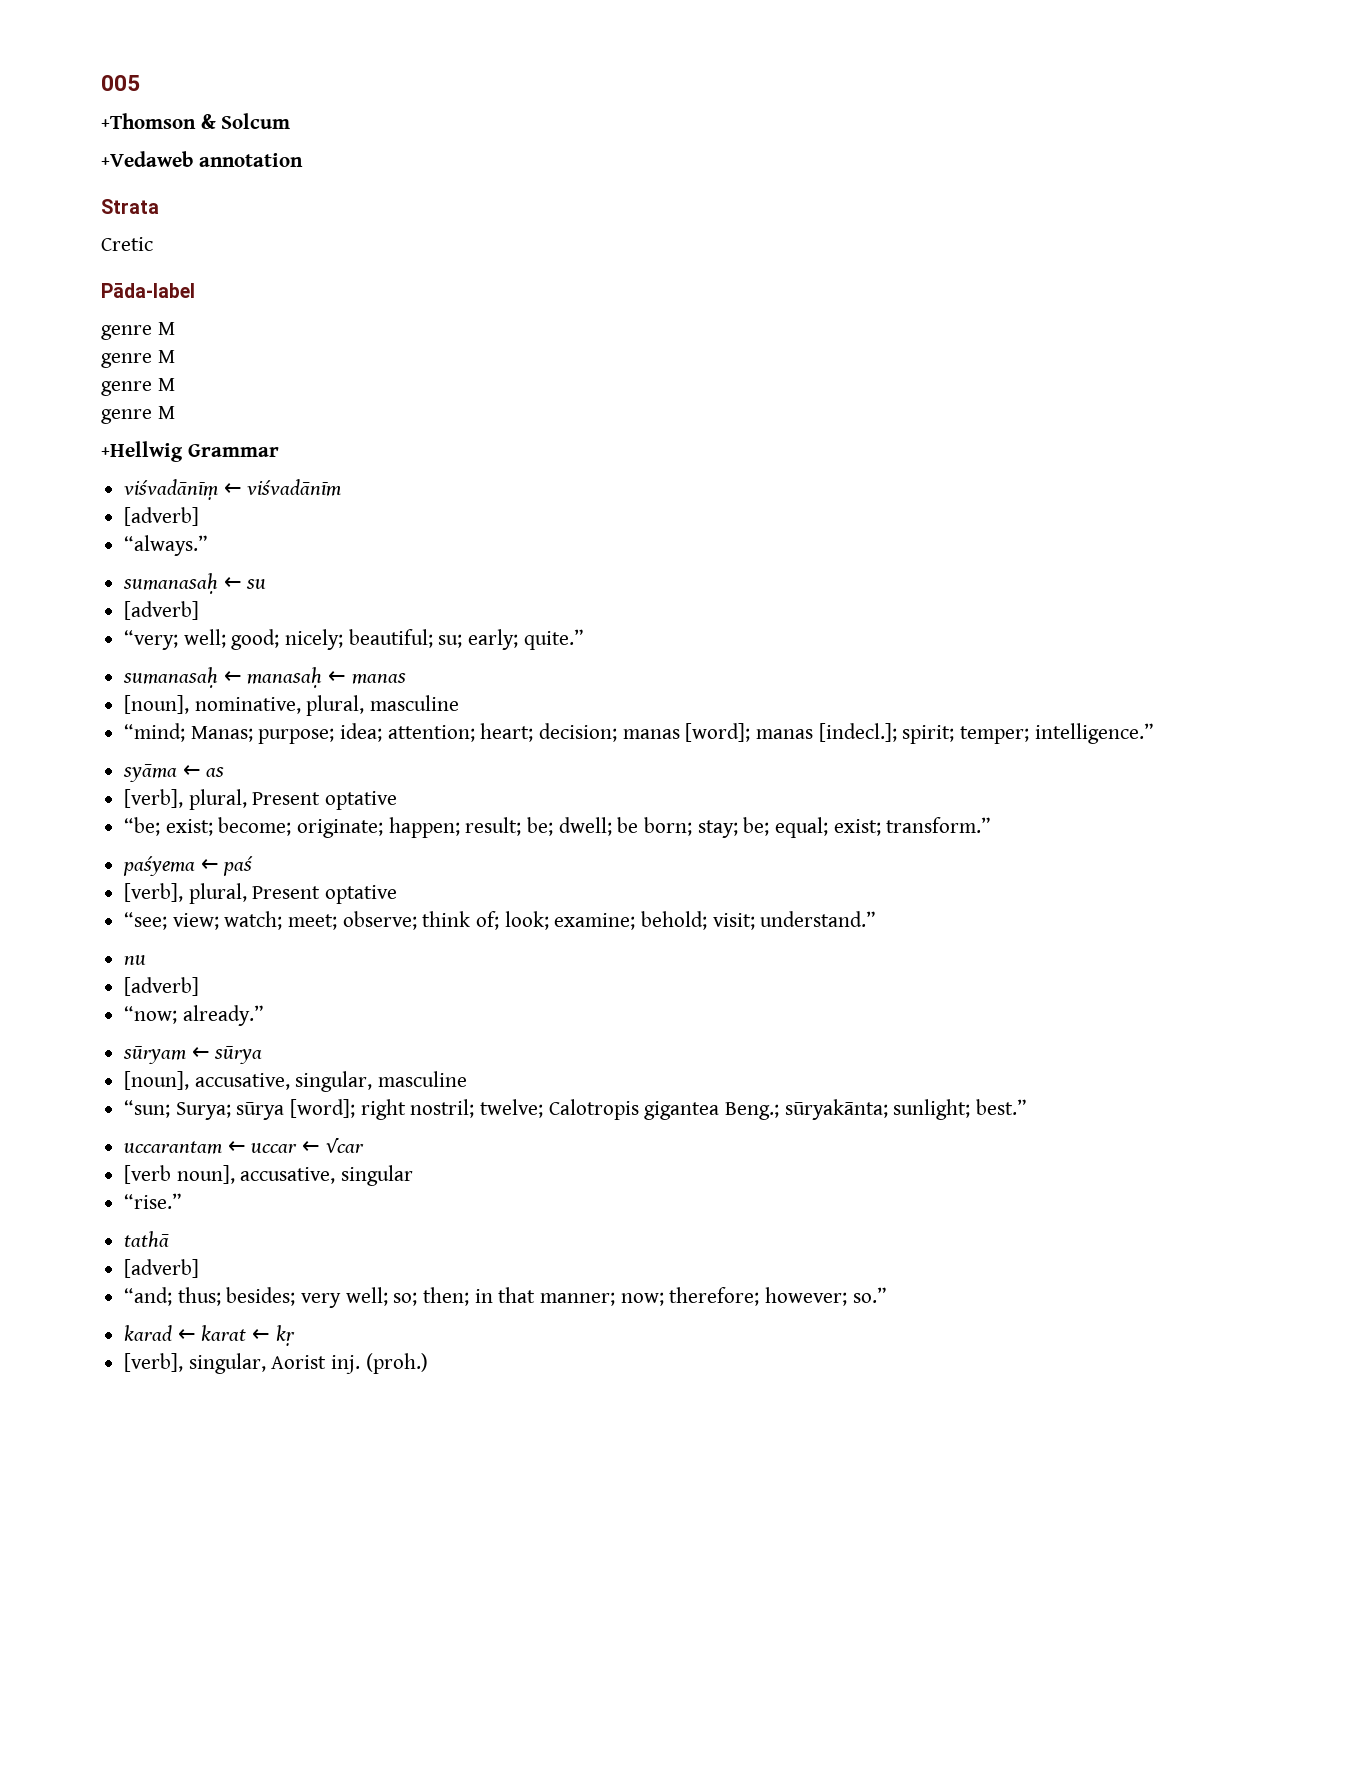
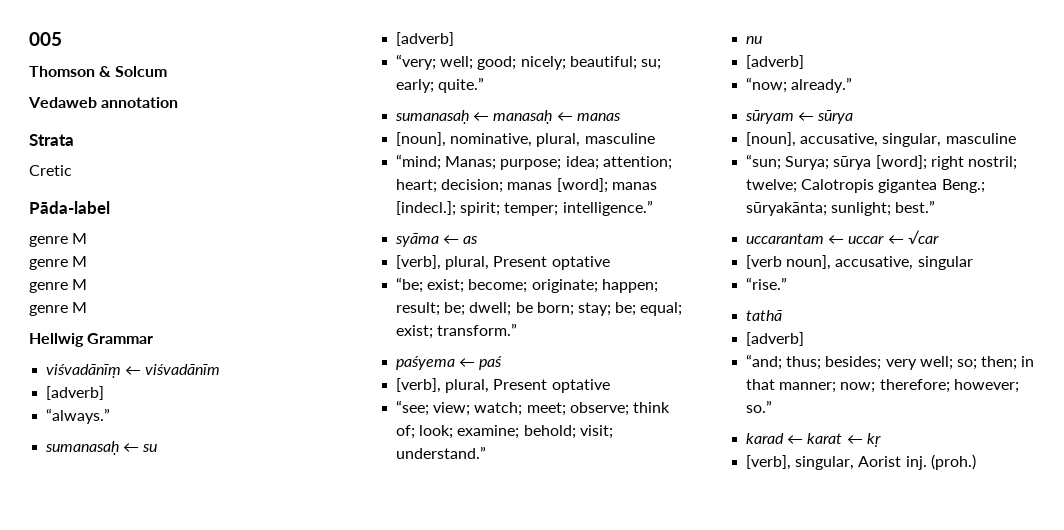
- +Thomson & Solcum
+ Thomson & Solcum
- +Vedaweb annotation
+ Vedaweb annotation
- +Hellwig Grammar
+ Hellwig Grammar

